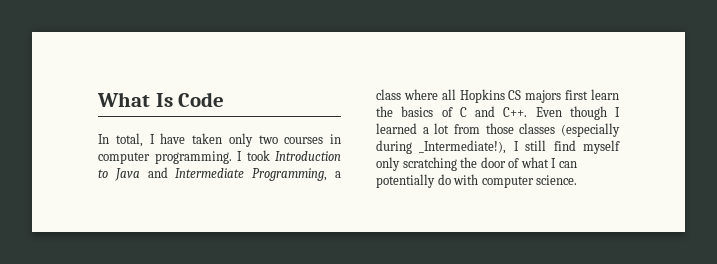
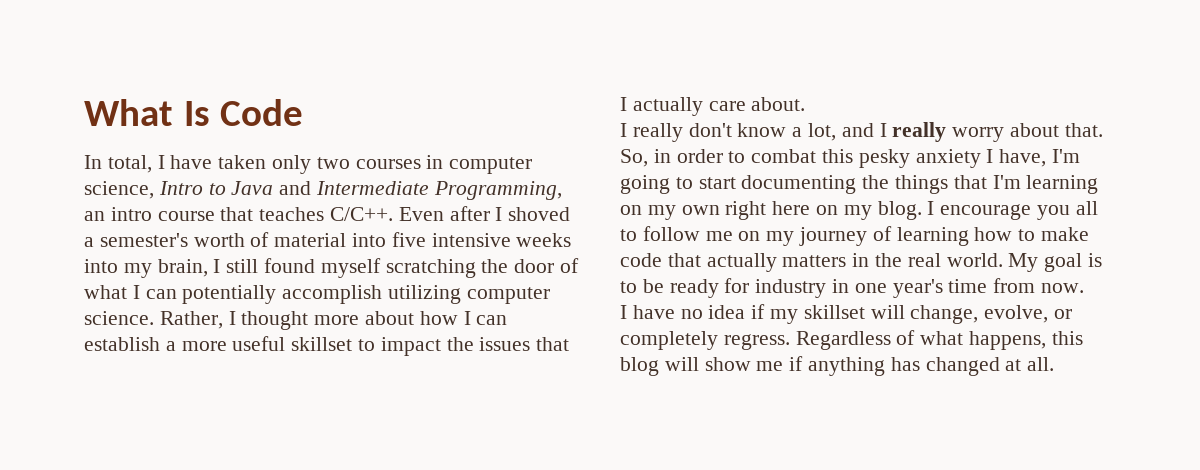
- In total, I have taken only two courses in computer programming. I took Introduction to Java and Intermediate Programming, a class where all Hopkins CS majors first learn the basics of C and C++. Even though I learned a lot from those classes (especially during _Intermediate!), I still find myself only scratching the door of what I can potentially do with computer science.
+ In total, I have taken only two courses in computer science, Intro to Java and Intermediate Programming, an intro course that teaches C/C++. Even after I shoved a semester's worth of material into five intensive weeks into my brain, I still found myself scratching the door of what I can potentially accomplish utilizing computer science. Rather, I thought more about how I can establish a more useful skillset to impact the issues that I actually care about.
+ I really don't know a lot, and I really worry about that. So, in order to combat this pesky anxiety I have, I'm going to start documenting the things that I'm learning on my own right here on my blog. I encourage you all to follow me on my journey of learning how to make code that actually matters in the real world. My goal is to be ready for industry in one year's time from now.
+ I have no idea if my skillset will change, evolve, or completely regress. Regardless of what happens, this blog will show me if anything has changed at all.

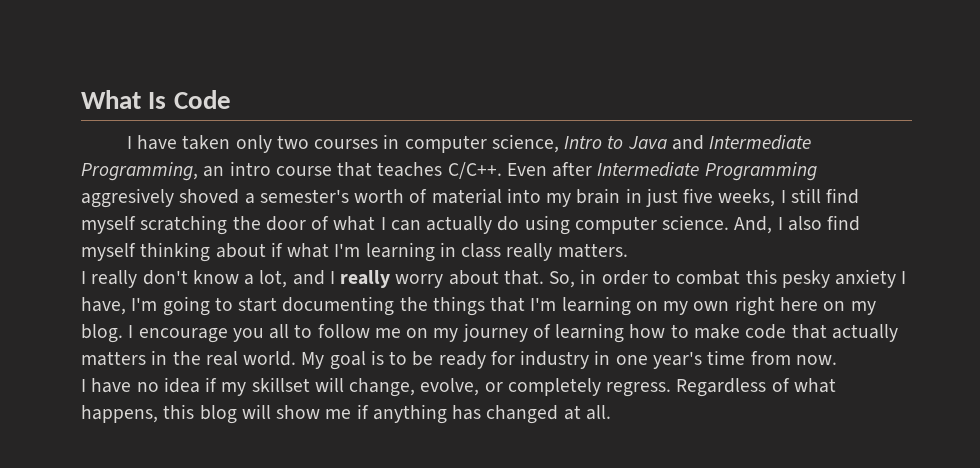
- In total, I have taken only two courses in computer science, Intro to Java and Intermediate Programming, an intro course that teaches C/C++.
+ I have taken only two courses in computer science, Intro to Java and Intermediate Programming, an intro course that teaches C/C++.
- Even after I shoved a semester's worth of material into five intensive weeks into my brain, I still found myself scratching the door of what I can potentially accomplish utilizing computer science. Rather, I thought more about how I can establish a more useful skillset to impact the issues that I actually care about.
+ Even after Intermediate Programming aggresively shoved a semester's worth of material into my brain in just five weeks, I still find myself scratching the door of what I can actually do using computer science. And, I also find myself thinking about if what I'm learning in class really matters.

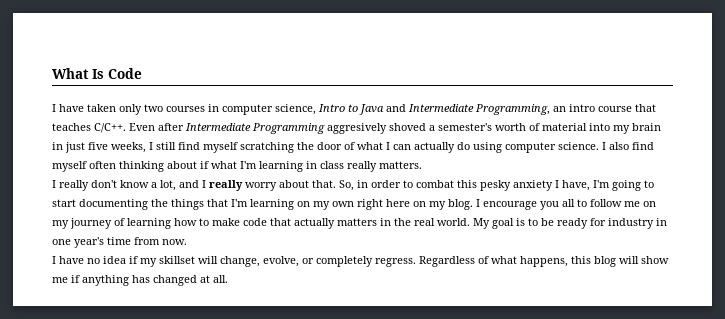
- And, I also find myself thinking about if what I'm learning in class really matters.
+ I also find myself often thinking about if what I'm learning in class really matters.

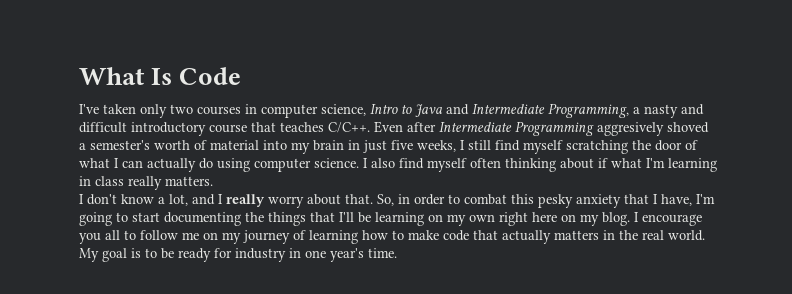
- I have taken only two courses in computer science, Intro to Java and Intermediate Programming, an intro course that teaches C/C++.
+ I've taken only two courses in computer science, Intro to Java and Intermediate Programming, a nasty and difficult introductory course that teaches C/C++.
- I really don't know a lot, and I really worry about that.
+ I don't know a lot, and I really worry about that.
- So, in order to combat this pesky anxiety I have, I'm going to start documenting the things that I'm learning on my own right here on my blog.
+ So, in order to combat this pesky anxiety that I have, I'm going to start documenting the things that I'll be learning on my own right here on my blog.
- My goal is to be ready for industry in one year's time from now.
- I have no idea if my skillset will change, evolve, or completely regress. Regardless of what happens, this blog will show me if anything has changed at all.
+ My goal is to be ready for industry in one year's time.

